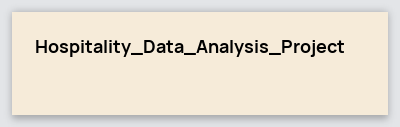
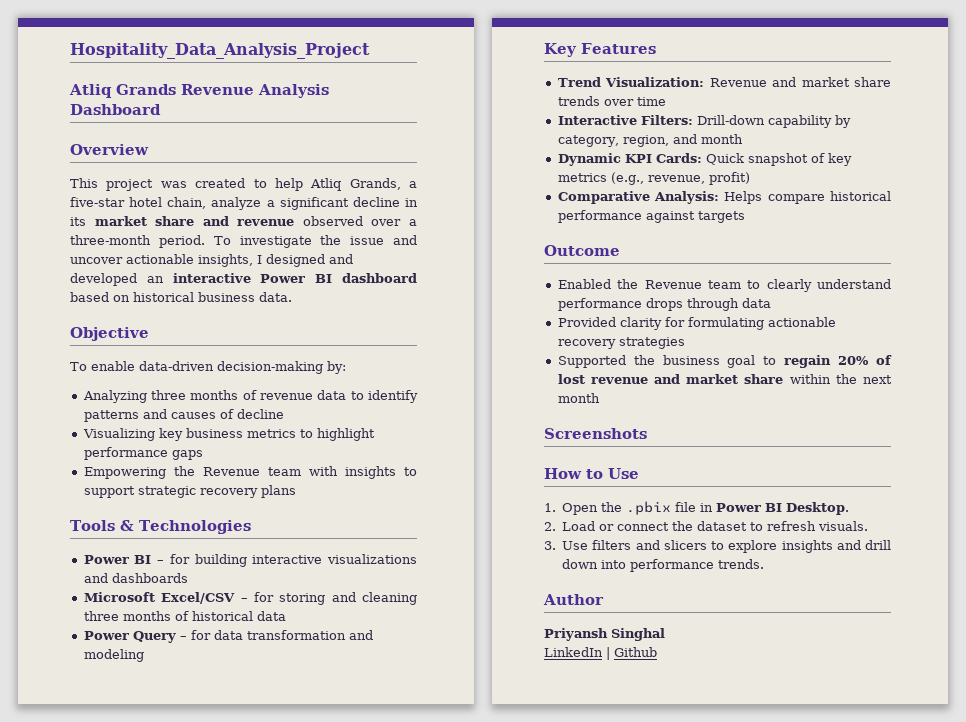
+ Atliq Grands Revenue Analysis Dashboard
+ Overview
+ This project was created to help Atliq Grands, a five-star hotel chain, analyze a significant decline in its market share and revenue observed over a three-month period. To investigate the issue and uncover actionable insights, I designed and developed an interactive Power BI dashboard based on historical business data.
+ Objective
+ To enable data-driven decision-making by:
+ Analyzing three months of revenue data to identify patterns and causes of decline
+ Visualizing key business metrics to highlight performance gaps
+ Empowering the Revenue team with insights to support strategic recovery plans
+ Tools & Technologies
+ Power BI – for building interactive visualizations and dashboards
+ Microsoft Excel/CSV – for storing and cleaning three months of historical data
+ Power Query – for data transformation and modeling
+ Key Features
+ Trend Visualization: Revenue and market share trends over time
+ Interactive Filters: Drill-down capability by category, region, and month
+ Dynamic KPI Cards: Quick snapshot of key metrics (e.g., revenue, profit)
+ Comparative Analysis: Helps compare historical performance against targets
+ Outcome
+ Enabled the Revenue team to clearly understand performance drops through data
+ Provided clarity for formulating actionable recovery strategies
+ Supported the business goal to regain 20% of lost revenue and market share within the next month
+ Screenshots
+ How to Use
+ 1. Open the .pbix file in Power BI Desktop.
+ 2. Load or connect the dataset to refresh visuals.
+ 3. Use filters and slicers to explore insights and drill down into performance trends.
+ Author
+ Priyansh Singhal
+ LinkedIn | Github

